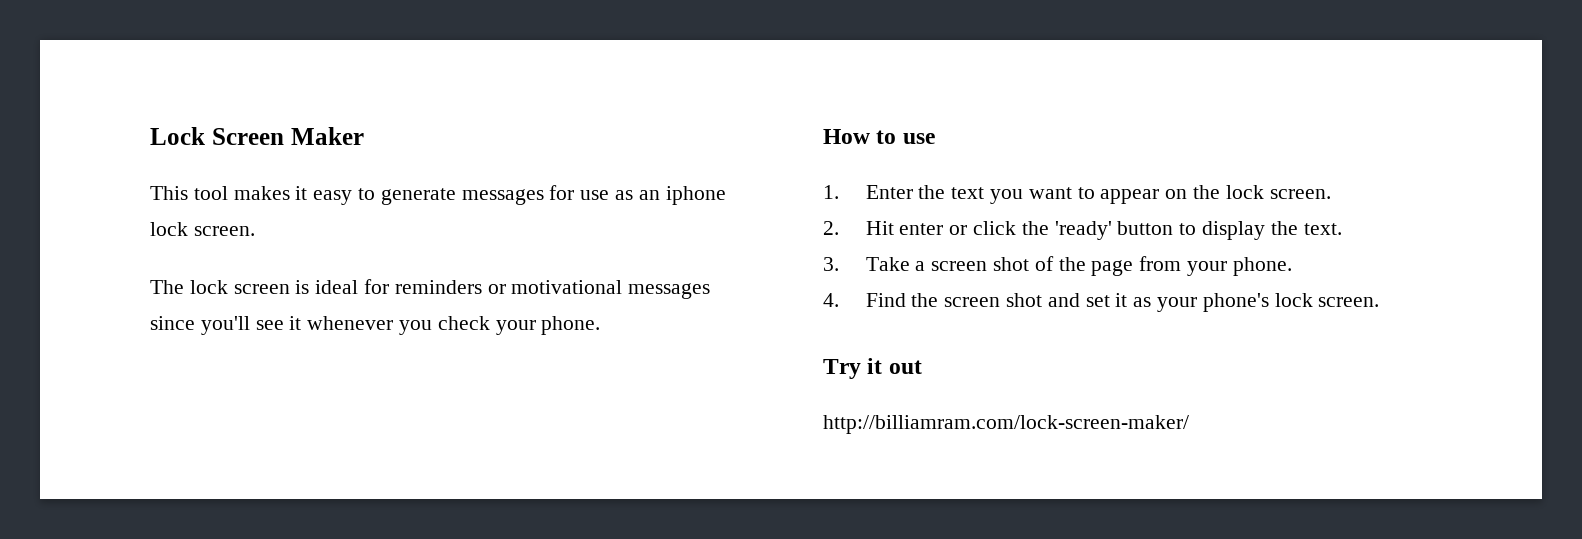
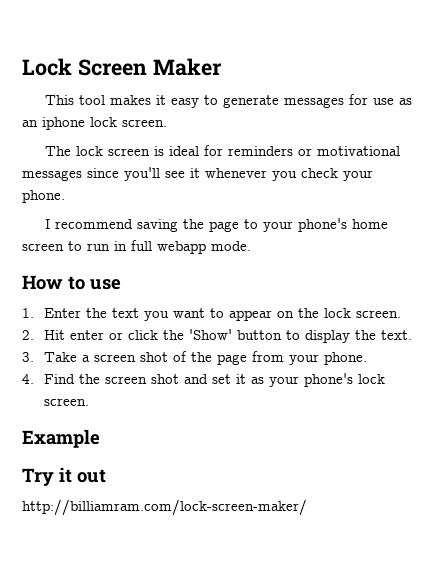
+ I recommend saving the page to your phone's home screen to run in full webapp mode.
- 2. Hit enter or click the 'ready' button to display the text.
+ 2. Hit enter or click the 'Show' button to display the text.
+ Example

